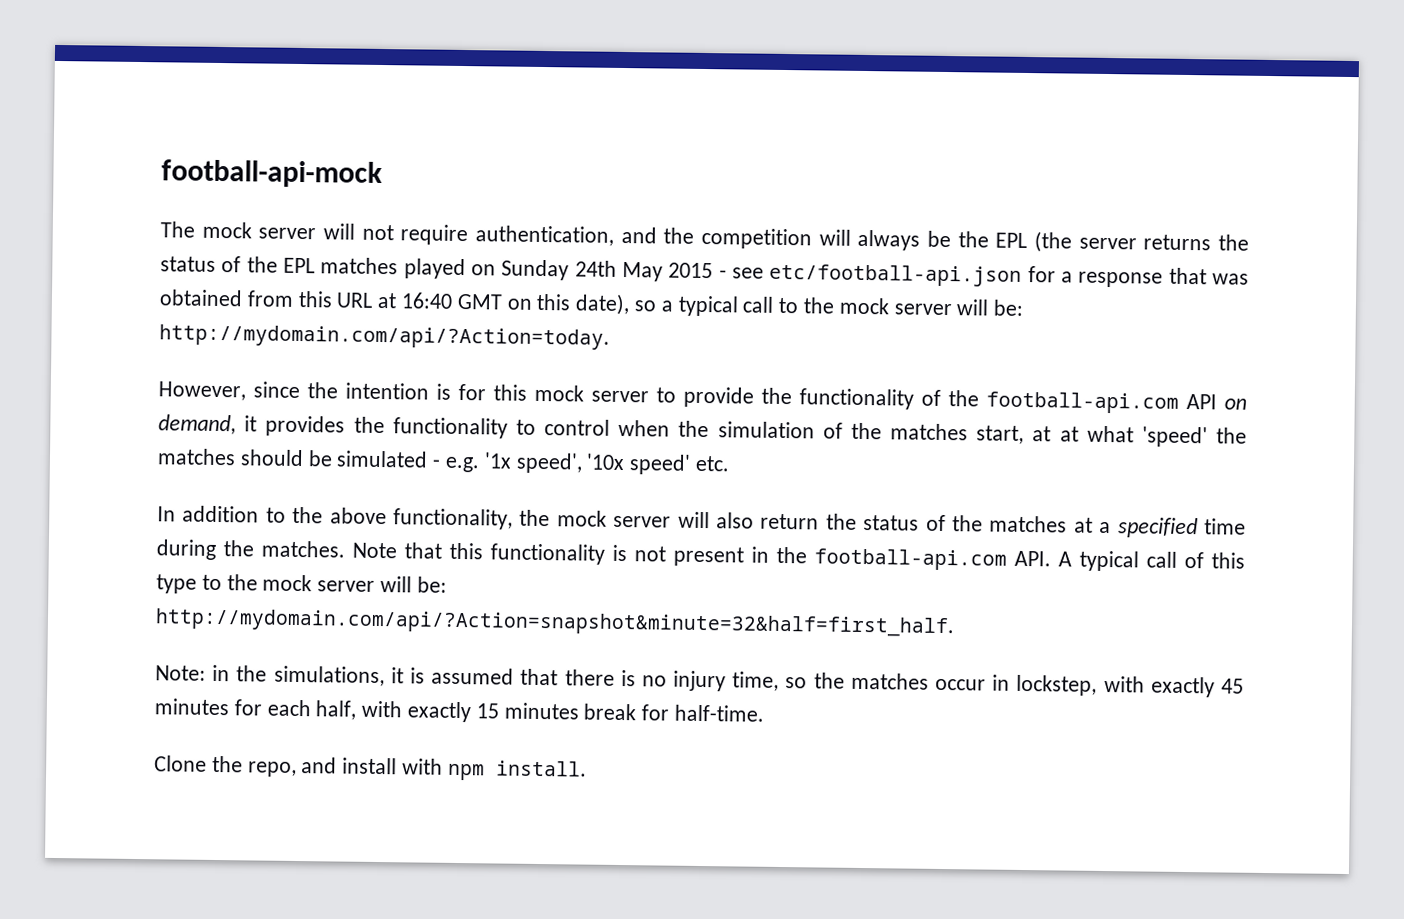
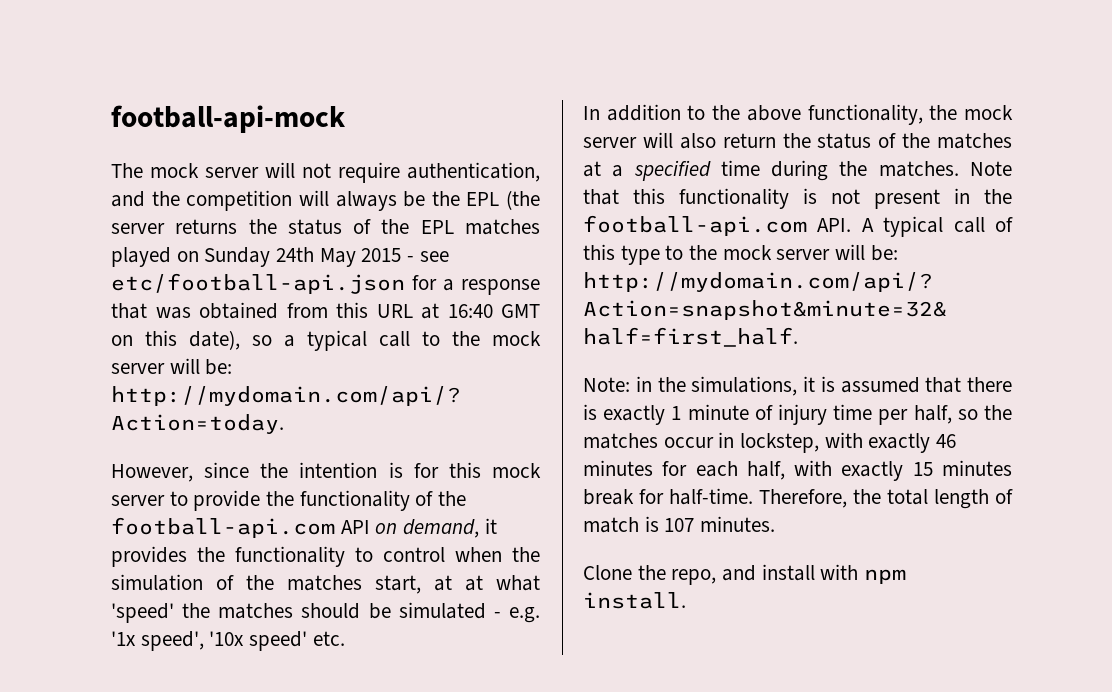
- Note: in the simulations, it is assumed that there is no injury time, so the matches occur in lockstep, with exactly 45 minutes for each half, with exactly 15 minutes break for half-time.
+ Note: in the simulations, it is assumed that there is exactly 1 minute of injury time per half, so the matches occur in lockstep, with exactly 46 minutes for each half, with exactly 15 minutes break for half-time. Therefore, the total length of match is 107 minutes.

